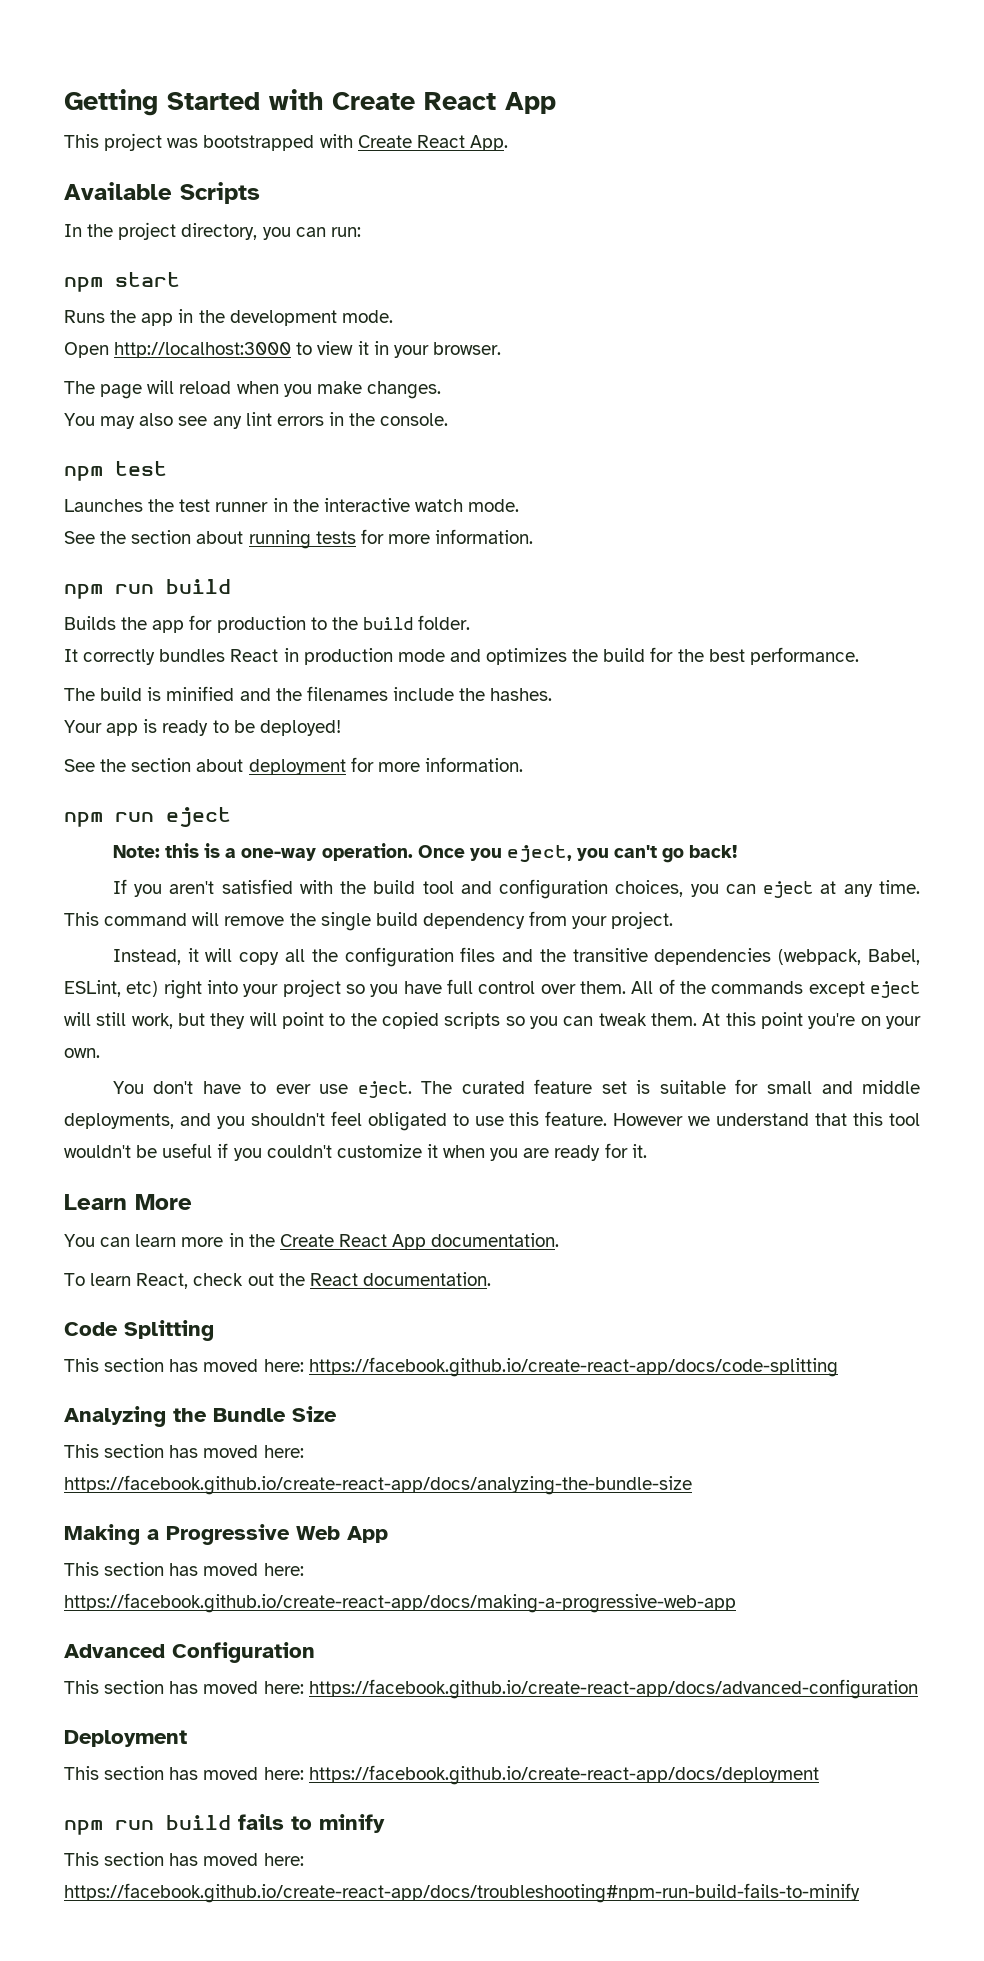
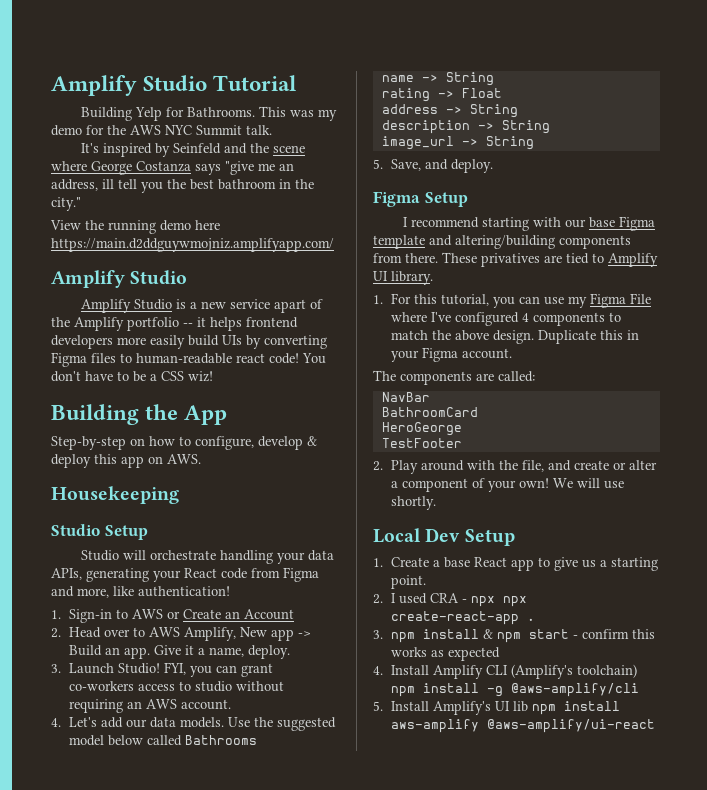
- Getting Started with Create React App
- This project was bootstrapped with Create React App.
- Available Scripts
- In the project directory, you can run:
- npm start
- Runs the app in the development mode.
- Open http://localhost:3000 to view it in your browser.
- The page will reload when you make changes.
- You may also see any lint errors in the console.
- npm test
- Launches the test runner in the interactive watch mode.
- See the section about running tests for more information.
- npm run build
- Builds the app for production to the build folder.
- It correctly bundles React in production mode and optimizes the build for the best performance.
- The build is minified and the filenames include the hashes.
- Your app is ready to be deployed!
- See the section about deployment for more information.
- npm run eject
- Note: this is a one-way operation. Once you eject, you can't go back!
- If you aren't satisfied with the build tool and configuration choices, you can eject at any time. This command will remove the single build dependency from your project.
- Instead, it will copy all the configuration files and the transitive dependencies (webpack, Babel, ESLint, etc) right into your project so you have full control over them. All of the commands except eject will still work, but they will point to the copied scripts so you can tweak them. At this point you're on your own.
- You don't have to ever use eject. The curated feature set is suitable for small and middle deployments, and you shouldn't feel obligated to use this feature. However we understand that this tool wouldn't be useful if you couldn't customize it when you are ready for it.
- Learn More
- You can learn more in the Create React App documentation.
- To learn React, check out the React documentation.
- Code Splitting
- This section has moved here: https://facebook.github.io/create-react-app/docs/code-splitting
- Analyzing the Bundle Size
- This section has moved here: https://facebook.github.io/create-react-app/docs/analyzing-the-bundle-size
- Making a Progressive Web App
- This section has moved here: https://facebook.github.io/create-react-app/docs/making-a-progressive-web-app
- Advanced Configuration
- This section has moved here: https://facebook.github.io/create-react-app/docs/advanced-configuration
- Deployment
- This section has moved here: https://facebook.github.io/create-react-app/docs/deployment
- npm run build fails to minify
- This section has moved here: https://facebook.github.io/create-react-app/docs/troubleshooting#npm-run-build-fails-to-minify
+ Amplify Studio Tutorial
+ Building Yelp for Bathrooms. This was my demo for the AWS NYC Summit talk.
+ It's inspired by Seinfeld and the scene where George Costanza says "give me an address, ill tell you the best bathroom in the city."
+ View the running demo here https://main.d2ddguywmojniz.amplifyapp.com/
+ Amplify Studio
+ Amplify Studio is a new service apart of the Amplify portfolio -- it helps frontend developers more easily build UIs by converting Figma files to human-readable react code! You don't have to be a CSS wiz!
+ Building the App
+ Step-by-step on how to configure, develop & deploy this app on AWS.
+ Housekeeping
+ Studio Setup
+ Studio will orchestrate handling your data APIs, generating your React code from Figma and more, like authentication!
+ 1. Sign-in to AWS or Create an Account
+ 2. Head over to AWS Amplify, New app -> Build an app. Give it a name, deploy.
+ 3. Launch Studio! FYI, you can grant co-workers access to studio without requiring an AWS account.
+ 4. Let's add our data models. Use the suggested model below called Bathrooms
+ name -> String
+ rating -> Float
+ address -> String
+ description -> String
+ image_url -> String
+ 5. Save, and deploy.
+ Figma Setup
+ I recommend starting with our base Figma template and altering/building components from there. These privatives are tied to Amplify UI library.
+ 1. For this tutorial, you can use my Figma File where I've configured 4 components to match the above design. Duplicate this in your Figma account.
+ The components are called:
+ NavBar
+ BathroomCard
+ HeroGeorge
+ TestFooter
+ 2. Play around with the file, and create or alter a component of your own! We will use shortly.
+ Local Dev Setup
+ 1. Create a base React app to give us a starting point.
+ 2. I used CRA - npx npx create-react-app .
+ 3. npm install & npm start - confirm this works as expected
+ 4. Install Amplify CLI (Amplify's toolchain) npm install -g @aws-amplify/cli
+ 5. Install Amplify's UI lib npm install aws-amplify @aws-amplify/ui-react

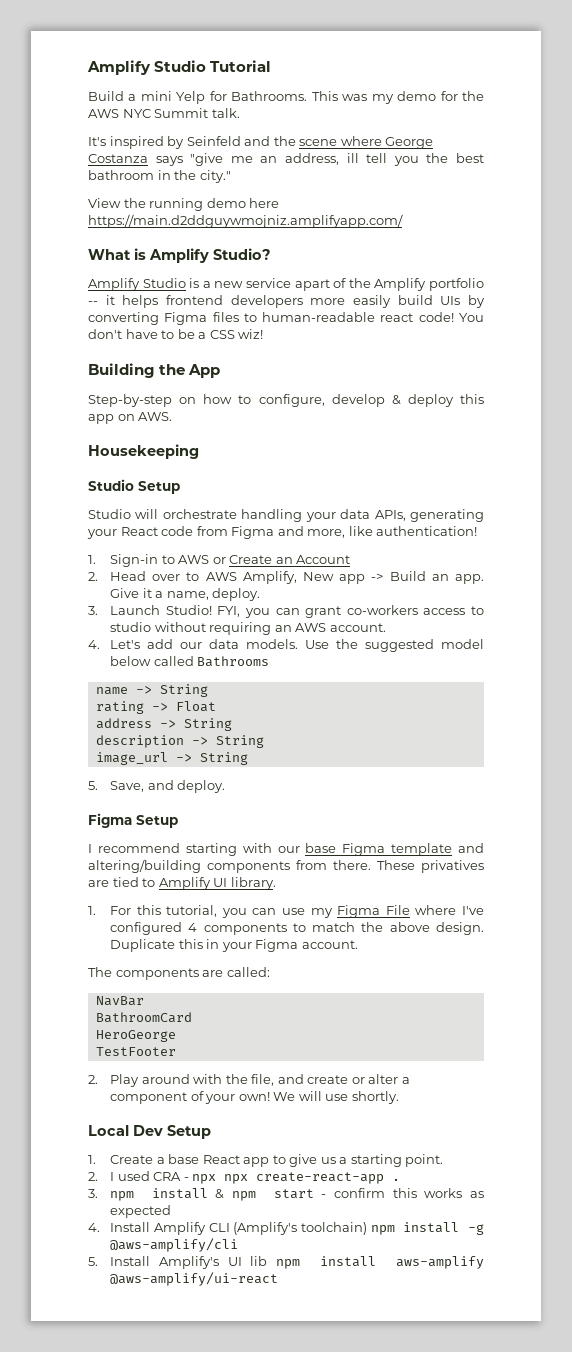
- Building Yelp for Bathrooms.
+ Build a mini Yelp for Bathrooms.
  View the running demo here https://main.d2ddguywmojniz.amplifyapp.com/
- Amplify Studio
+ What is Amplify Studio?

